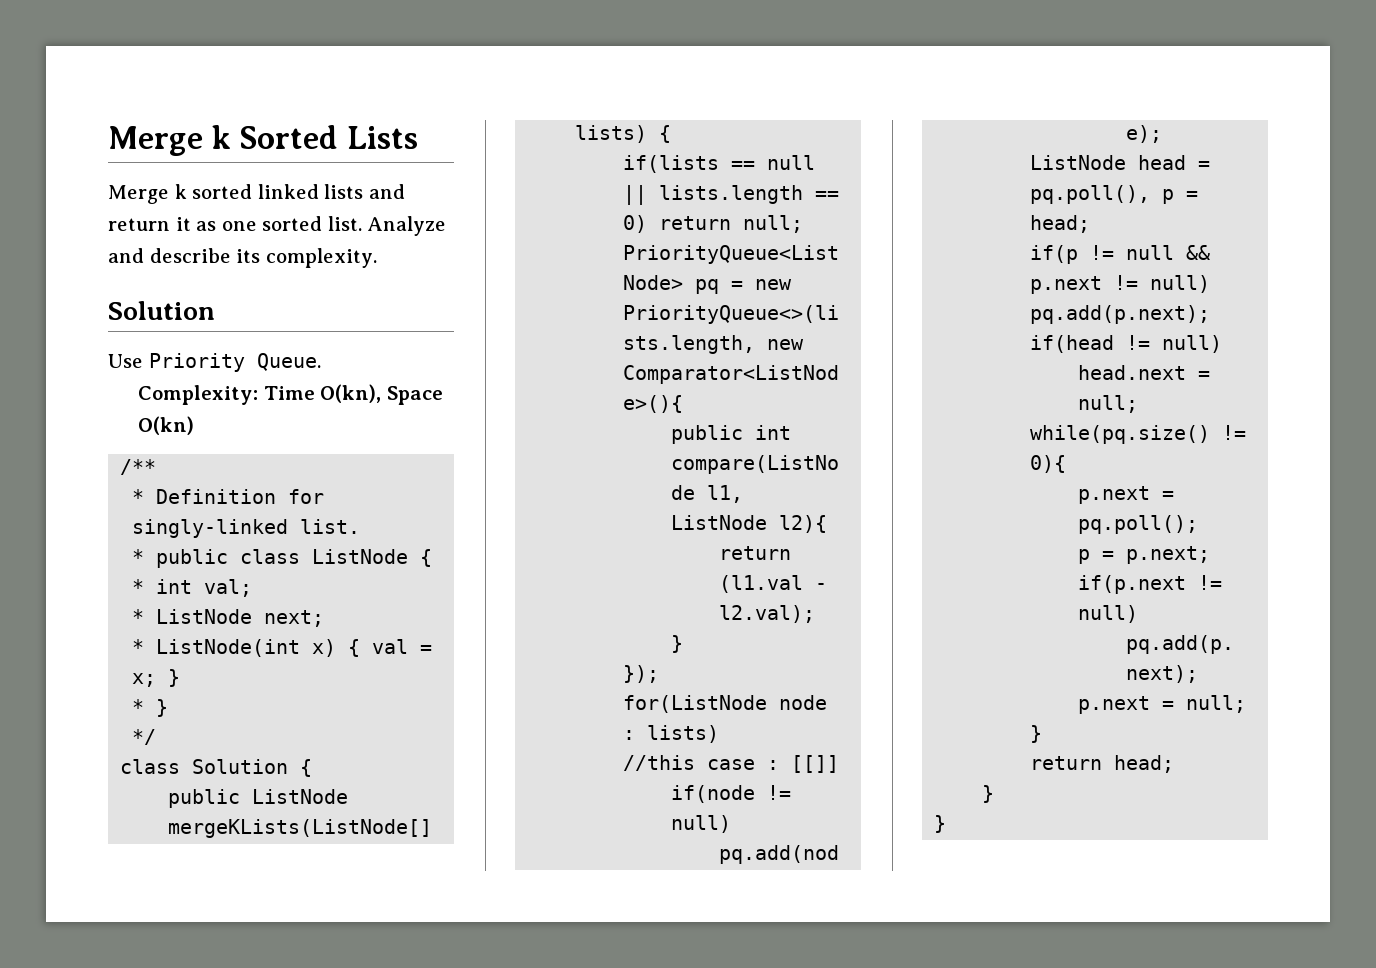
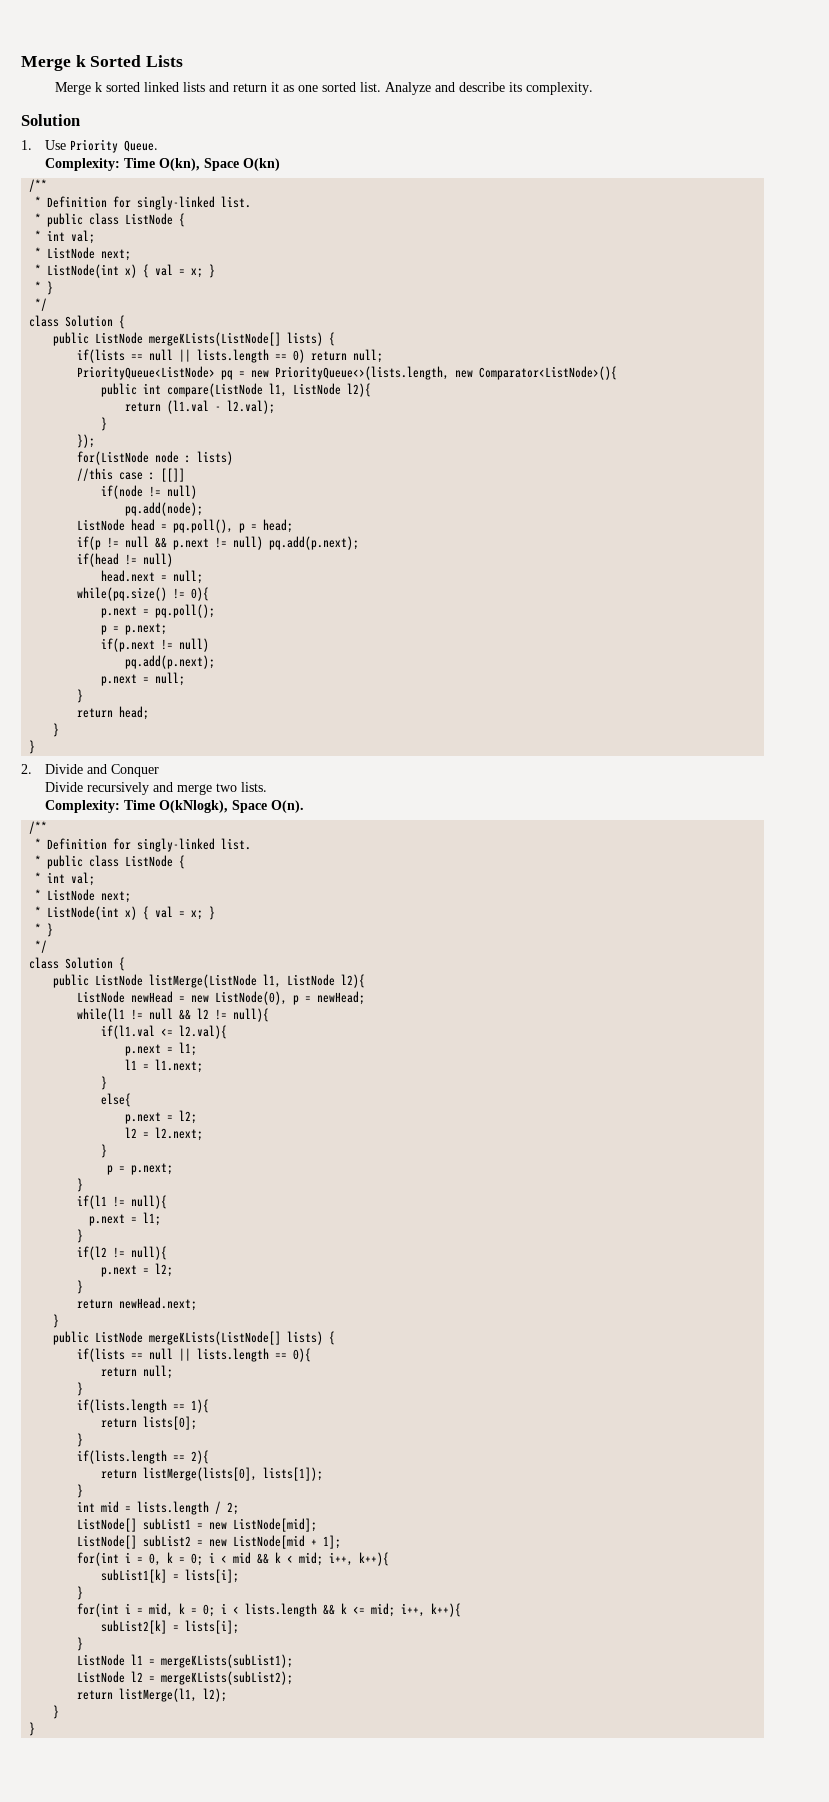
- Use Priority Queue.
+ 1. Use Priority Queue.
+ 2. Divide and Conquer
+ Divide recursively and merge two lists.
+ Complexity: Time O(kNlogk), Space O(n).
+ /**
+ * Definition for singly-linked list.
+ * public class ListNode {
+ * int val;
+ * ListNode next;
+ * ListNode(int x) { val = x; }
+ * }
+ */
+ class Solution {
+ public ListNode listMerge(ListNode l1, ListNode l2){
+ ListNode newHead = new ListNode(0), p = newHead;
+ while(l1 != null && l2 != null){
+ if(l1.val <= l2.val){
+ p.next = l1;
+ l1 = l1.next;
+ }
+ else{
+ p.next = l2;
+ l2 = l2.next;
+ }
+ p = p.next;
+ }
+ if(l1 != null){
+ p.next = l1;
+ }
+ if(l2 != null){
+ p.next = l2;
+ }
+ return newHead.next;
+ }
+ public ListNode mergeKLists(ListNode[] lists) {
+ if(lists == null || lists.length == 0){
+ return null;
+ }
+ if(lists.length == 1){
+ return lists[0];
+ }
+ if(lists.length == 2){
+ return listMerge(lists[0], lists[1]);
+ }
+ int mid = lists.length / 2;
+ ListNode[] subList1 = new ListNode[mid];
+ ListNode[] subList2 = new ListNode[mid + 1];
+ for(int i = 0, k = 0; i < mid && k < mid; i++, k++){
+ subList1[k] = lists[i];
+ }
+ for(int i = mid, k = 0; i < lists.length && k <= mid; i++, k++){
+ subList2[k] = lists[i];
+ }
+ ListNode l1 = mergeKLists(subList1);
+ ListNode l2 = mergeKLists(subList2);
+ return listMerge(l1, l2);
+ }
+ }

